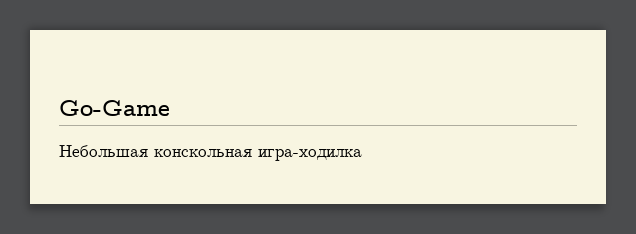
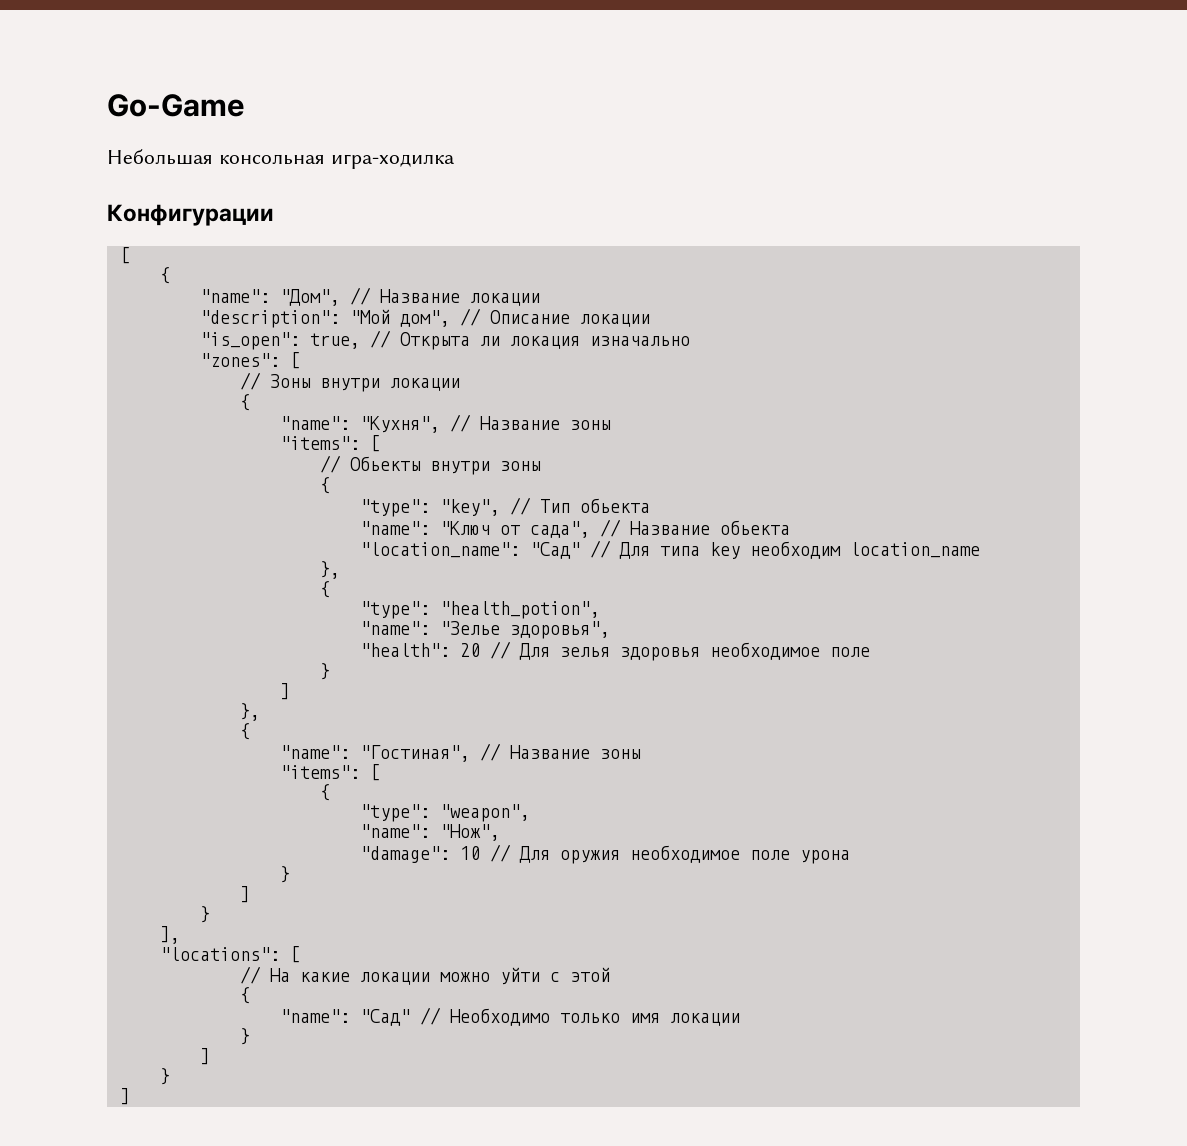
- Небольшая конскольная игра-ходилка
+ Небольшая консольная игра-ходилка
+ Конфигурации
+ [
+ {
+ "name": "Дом", // Название локации
+ "description": "Мой дом", // Описание локации
+ "is_open": true, // Открыта ли локация изначально
+ "zones": [
+ // Зоны внутри локации
+ {
+ "name": "Кухня", // Название зоны
+ "items": [
+ // Обьекты внутри зоны
+ {
+ "type": "key", // Тип обьекта
+ "name": "Ключ от сада", // Название обьекта
+ "location_name": "Сад" // Для типа key необходим location_name
+ },
+ {
+ "type": "health_potion",
+ "name": "Зелье здоровья",
+ "health": 20 // Для зелья здоровья необходимое поле
+ }
+ ]
+ },
+ {
+ "name": "Гостиная", // Название зоны
+ "items": [
+ {
+ "type": "weapon",
+ "name": "Нож",
+ "damage": 10 // Для оружия необходимое поле урона
+ }
+ ]
+ }
+ ],
+ "locations": [
+ // На какие локации можно уйти с этой
+ {
+ "name": "Сад" // Необходимо только имя локации
+ }
+ ]
+ }
+ ]

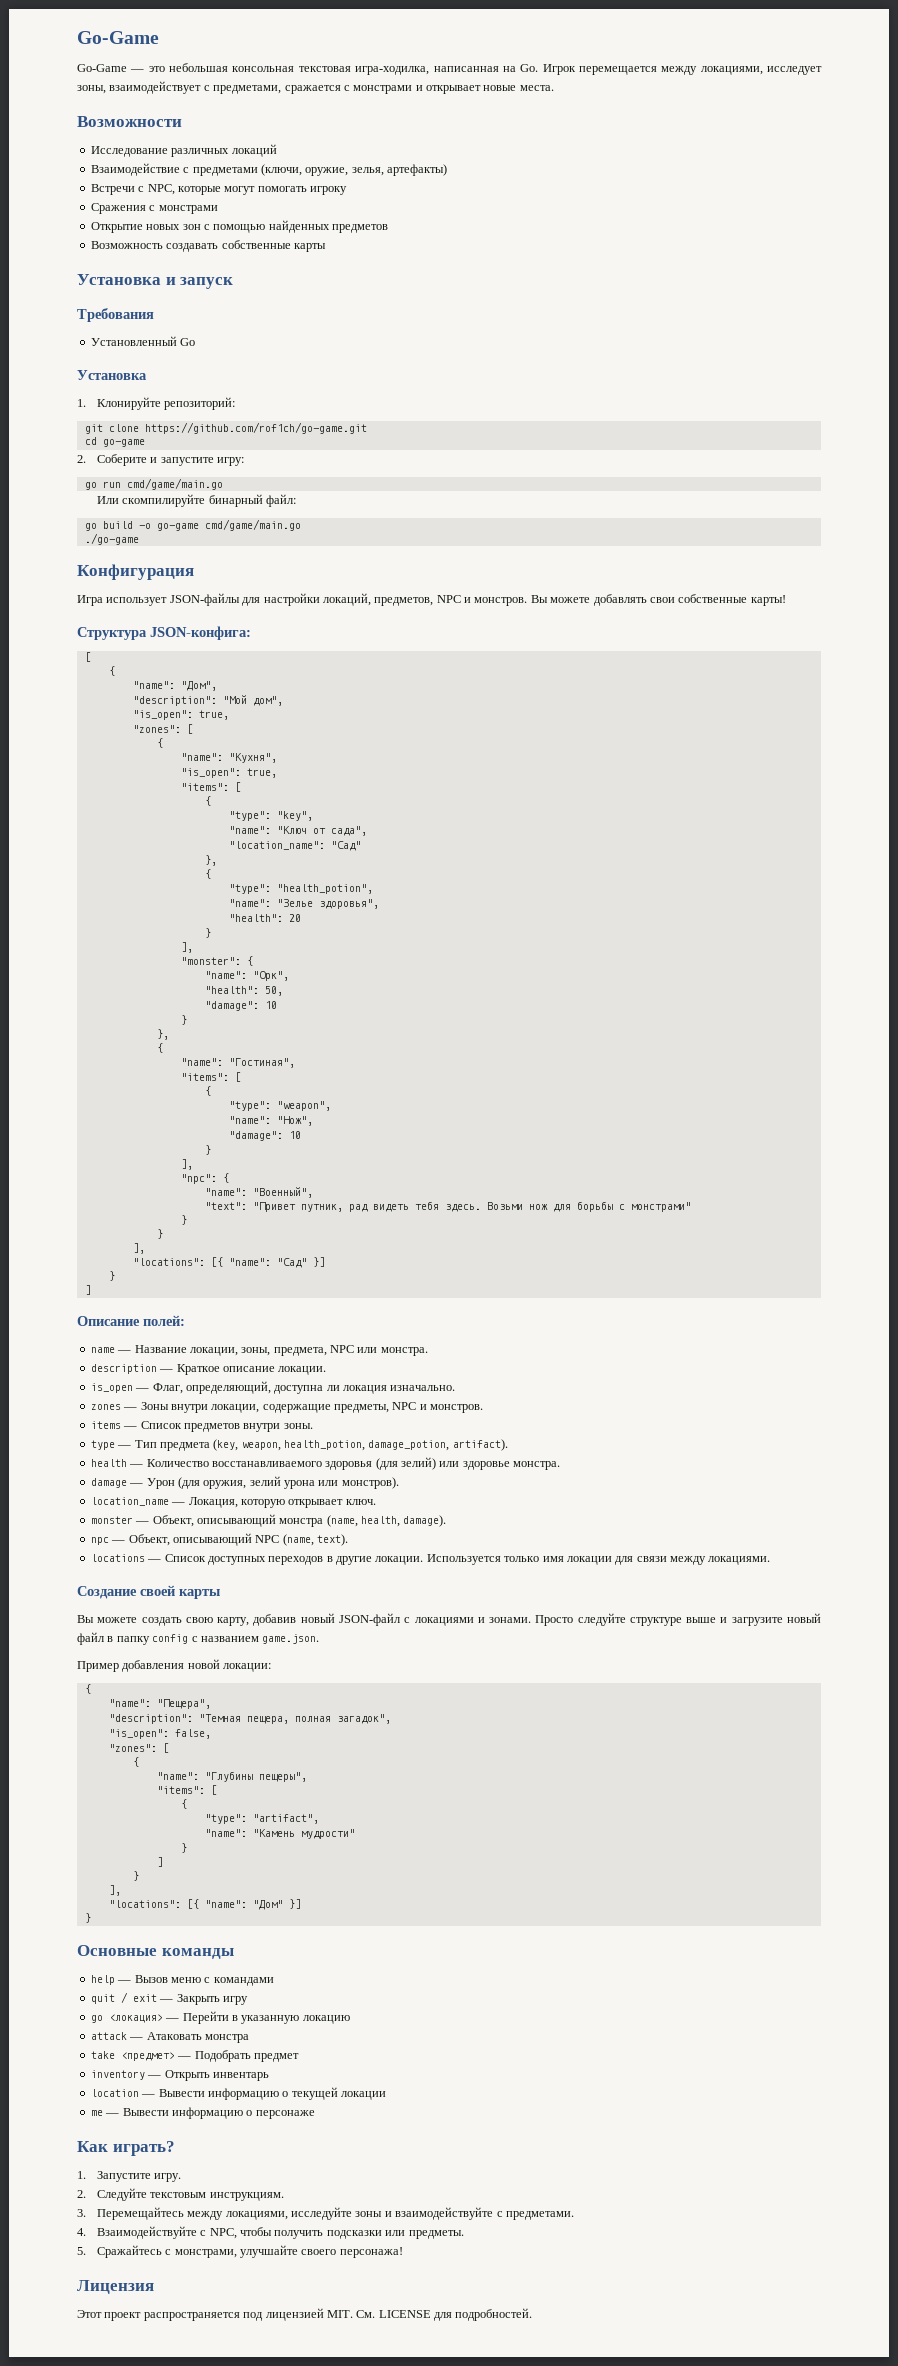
- Небольшая консольная игра-ходилка
- Конфигурации
+ Go-Game — это небольшая консольная текстовая игра-ходилка, написанная на Go. Игрок перемещается между локациями, исследует зоны, взаимодействует с предметами, сражается с монстрами и открывает новые места.
+ Возможности
+ Исследование различных локаций
+ Взаимодействие с предметами (ключи, оружие, зелья, артефакты)
+ Встречи с NPC, которые могут помогать игроку
+ Сражения с монстрами
+ Открытие новых зон с помощью найденных предметов
+ Возможность создавать собственные карты
+ Установка и запуск
+ Требования
+ Установленный Go
+ Установка
+ 1. Клонируйте репозиторий:
+ git clone https://github.com/rof1ch/go-game.git
+ cd go-game
+ 2. Соберите и запустите игру:
+ go run cmd/game/main.go
+ Или скомпилируйте бинарный файл:
+ go build -o go-game cmd/game/main.go
+ ./go-game
+ Конфигурация
+ Игра использует JSON-файлы для настройки локаций, предметов, NPC и монстров. Вы можете добавлять свои собственные карты!
+ Структура JSON-конфига:
- "name": "Дом", // Название локации
+ "name": "Дом",
- "description": "Мой дом", // Описание локации
- "is_open": true, // Открыта ли локация изначально
+ "description": "Мой дом",
+ "is_open": true,
  "zones": [
- // Зоны внутри локации
- "name": "Кухня", // Название зоны
+ "name": "Кухня",
+ "is_open": true,
  "items": [
- // Обьекты внутри зоны
- "type": "key", // Тип обьекта
+ "type": "key",
- "name": "Ключ от сада", // Название обьекта
+ "name": "Ключ от сада",
- "location_name": "Сад" // Для типа key необходим location_name
+ "location_name": "Сад"
- "health": 20 // Для зелья здоровья необходимое поле
+ "health": 20
  }
- ]
+ ],
+ "monster": {
+ "name": "Орк",
+ "health": 50,
+ "damage": 10
+ }
- "name": "Гостиная", // Название зоны
+ "name": "Гостиная",
  "name": "Нож",
- "damage": 10 // Для оружия необходимое поле урона
+ "damage": 10
+ }
+ ],
+ "npc": {
+ "name": "Военный",
+ "text": "Привет путник, рад видеть тебя здесь. Возьми нож для борьбы с монстрами"
+ }
+ }
+ ],
+ "locations": [{ "name": "Сад" }]
+ }
+ ]
+ Описание полей:
+ name — Название локации, зоны, предмета, NPC или монстра.
+ description — Краткое описание локации.
+ is_open — Флаг, определяющий, доступна ли локация изначально.
+ zones — Зоны внутри локации, содержащие предметы, NPC и монстров.
+ items — Список предметов внутри зоны.
+ type — Тип предмета (key, weapon, health_potion, damage_potion, artifact).
+ health — Количество восстанавливаемого здоровья (для зелий) или здоровье монстра.
+ damage — Урон (для оружия, зелий урона или монстров).
+ location_name — Локация, которую открывает ключ.
+ monster — Объект, описывающий монстра (name, health, damage).
+ npc — Объект, описывающий NPC (name, text).
+ locations — Список доступных переходов в другие локации. Используется только имя локации для связи между локациями.
+ Создание своей карты
+ Вы можете создать свою карту, добавив новый JSON-файл с локациями и зонами. Просто следуйте структуре выше и загрузите новый файл в папку config с названием game.json.
+ Пример добавления новой локации:
+ {
+ "name": "Пещера",
+ "description": "Темная пещера, полная загадок",
+ "is_open": false,
+ "zones": [
+ {
+ "name": "Глубины пещеры",
+ "items": [
+ {
+ "type": "artifact",
+ "name": "Камень мудрости"
- "locations": [
- // На какие локации можно уйти с этой
- {
- "name": "Сад" // Необходимо только имя локации
+ "locations": [{ "name": "Дом" }]
  }
- ]
- }
- ]
+ Основные команды
+ help — Вызов меню с командами
+ quit / exit — Закрыть игру
+ go <локация> — Перейти в указанную локацию
+ attack — Атаковать монстра
+ take <предмет> — Подобрать предмет
+ inventory — Открыть инвентарь
+ location — Вывести информацию о текущей локации
+ me — Вывести информацию о персонаже
+ Как играть?
+ 1. Запустите игру.
+ 2. Следуйте текстовым инструкциям.
+ 3. Перемещайтесь между локациями, исследуйте зоны и взаимодействуйте с предметами.
+ 4. Взаимодействуйте с NPC, чтобы получить подсказки или предметы.
+ 5. Сражайтесь с монстрами, улучшайте своего персонажа!
+ Лицензия
+ Этот проект распространяется под лицензией MIT. См. LICENSE для подробностей.

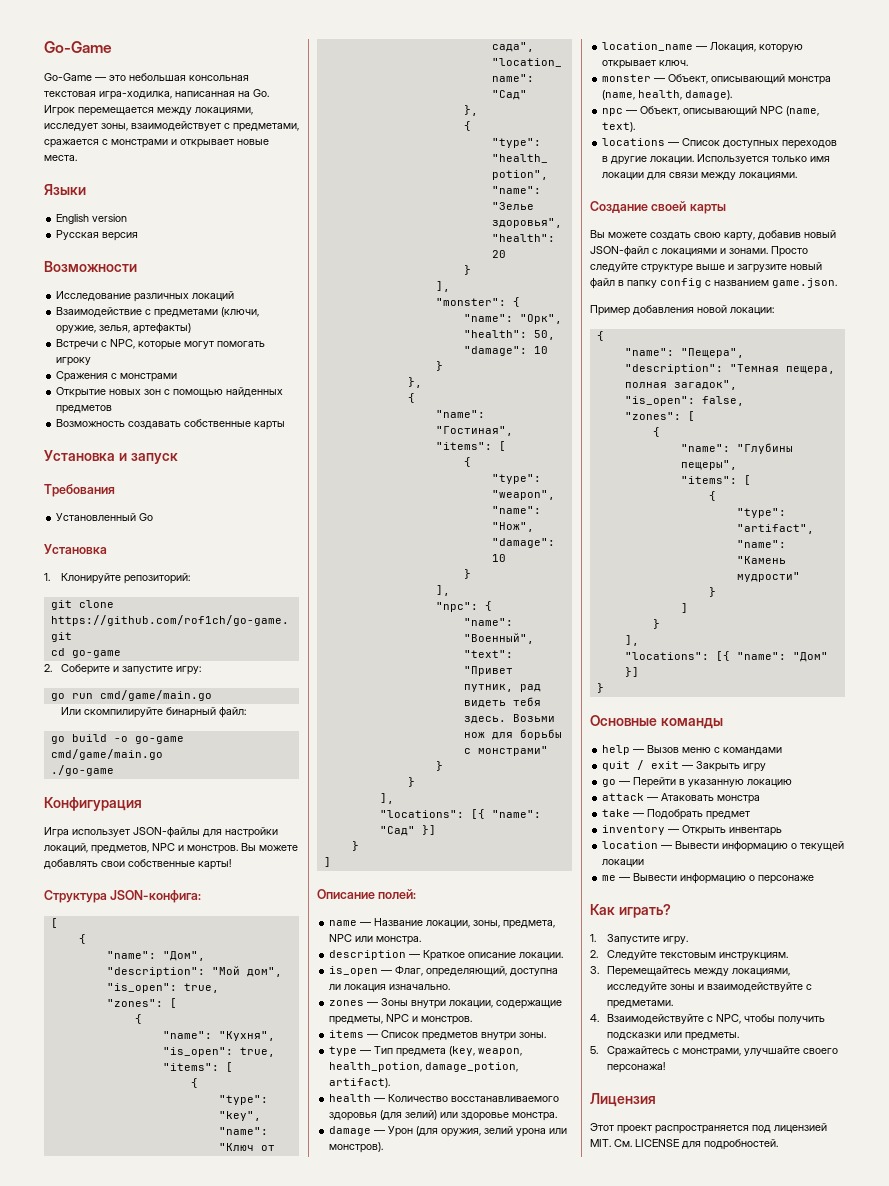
+ Языки
+ English version
+ Русская версия
- go <локация> — Перейти в указанную локацию
+ go — Перейти в указанную локацию
- take <предмет> — Подобрать предмет
+ take — Подобрать предмет

